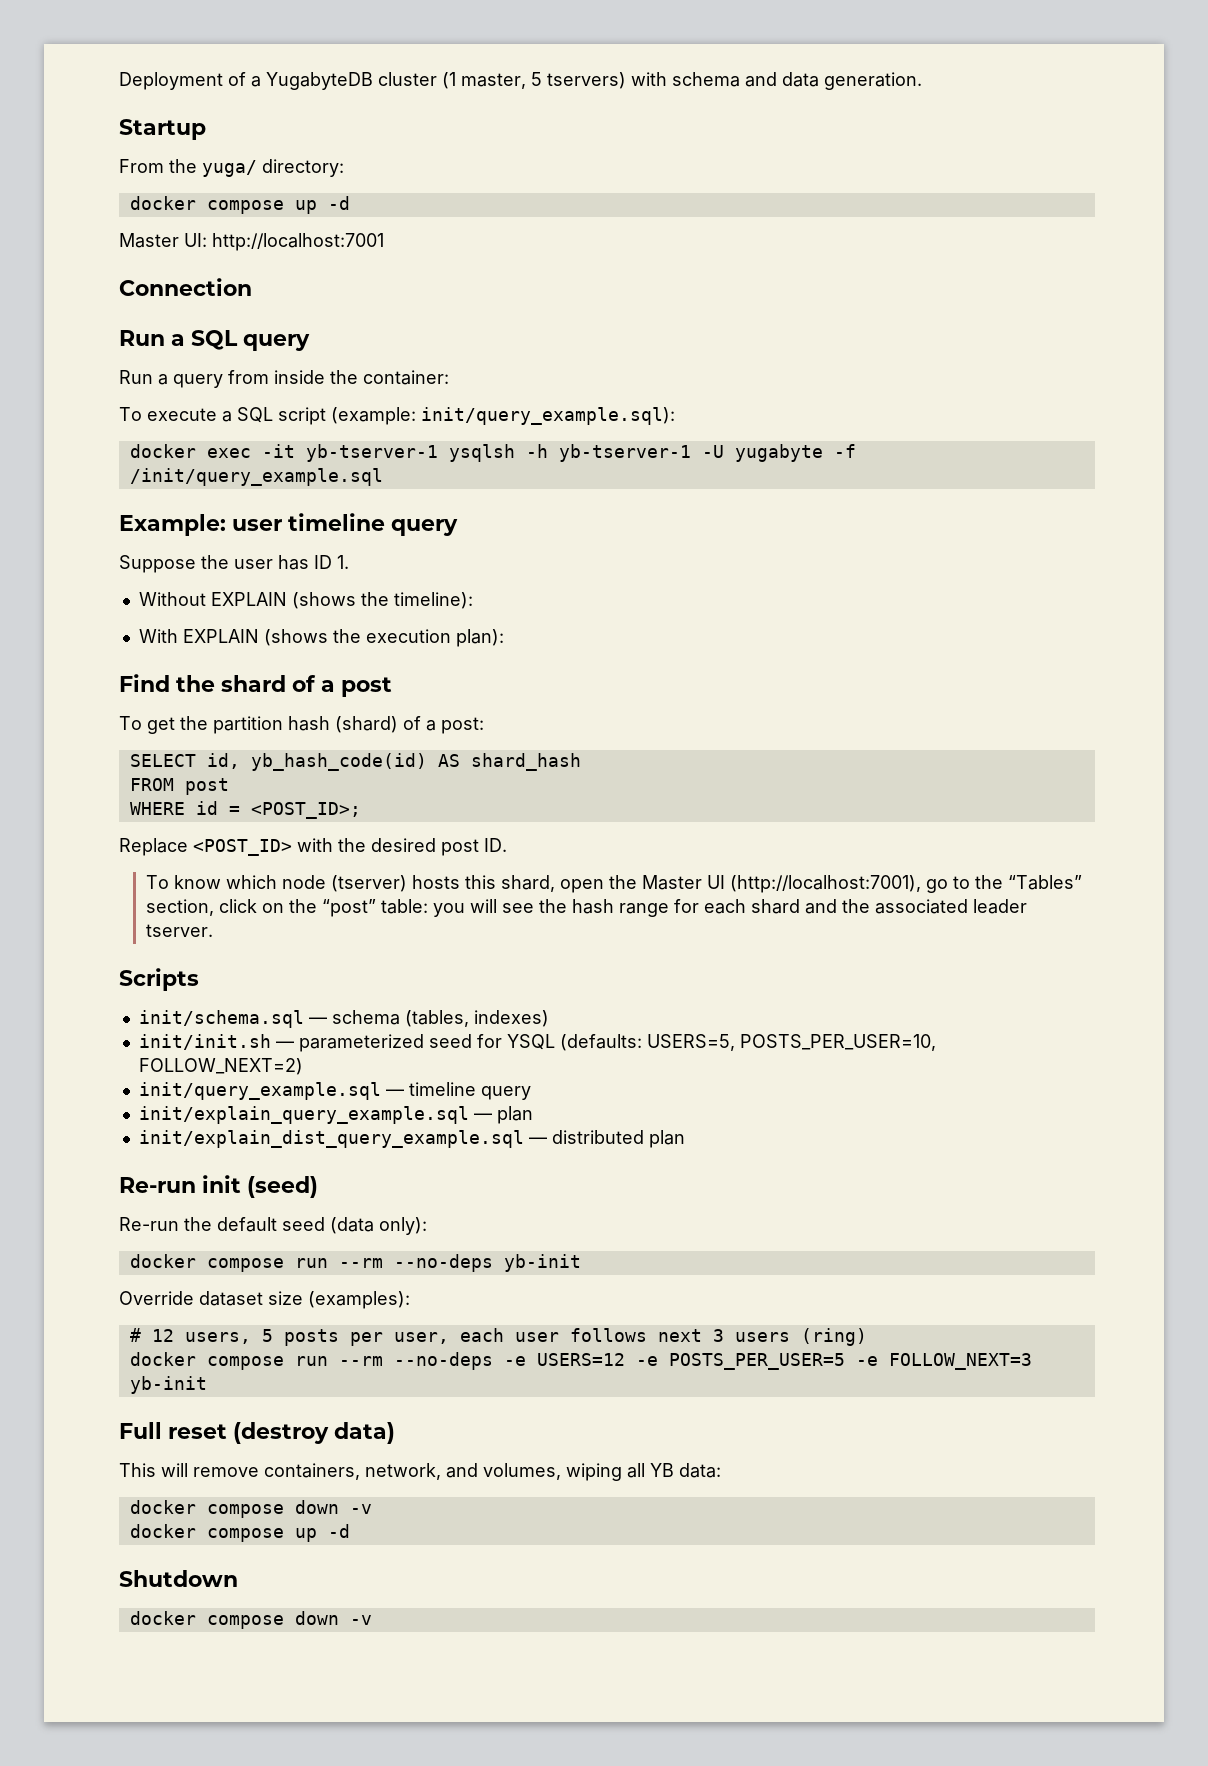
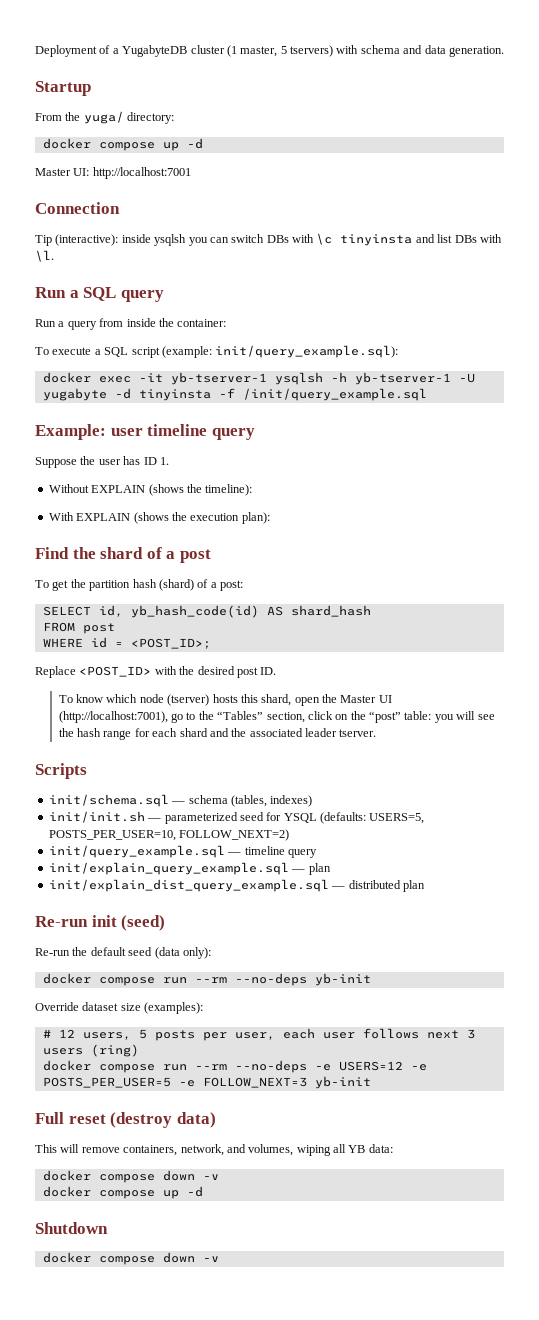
+ Tip (interactive): inside ysqlsh you can switch DBs with \c tinyinsta and list DBs with \l.
- docker exec -it yb-tserver-1 ysqlsh -h yb-tserver-1 -U yugabyte -f /init/query_example.sql
+ docker exec -it yb-tserver-1 ysqlsh -h yb-tserver-1 -U yugabyte -d tinyinsta -f /init/query_example.sql

